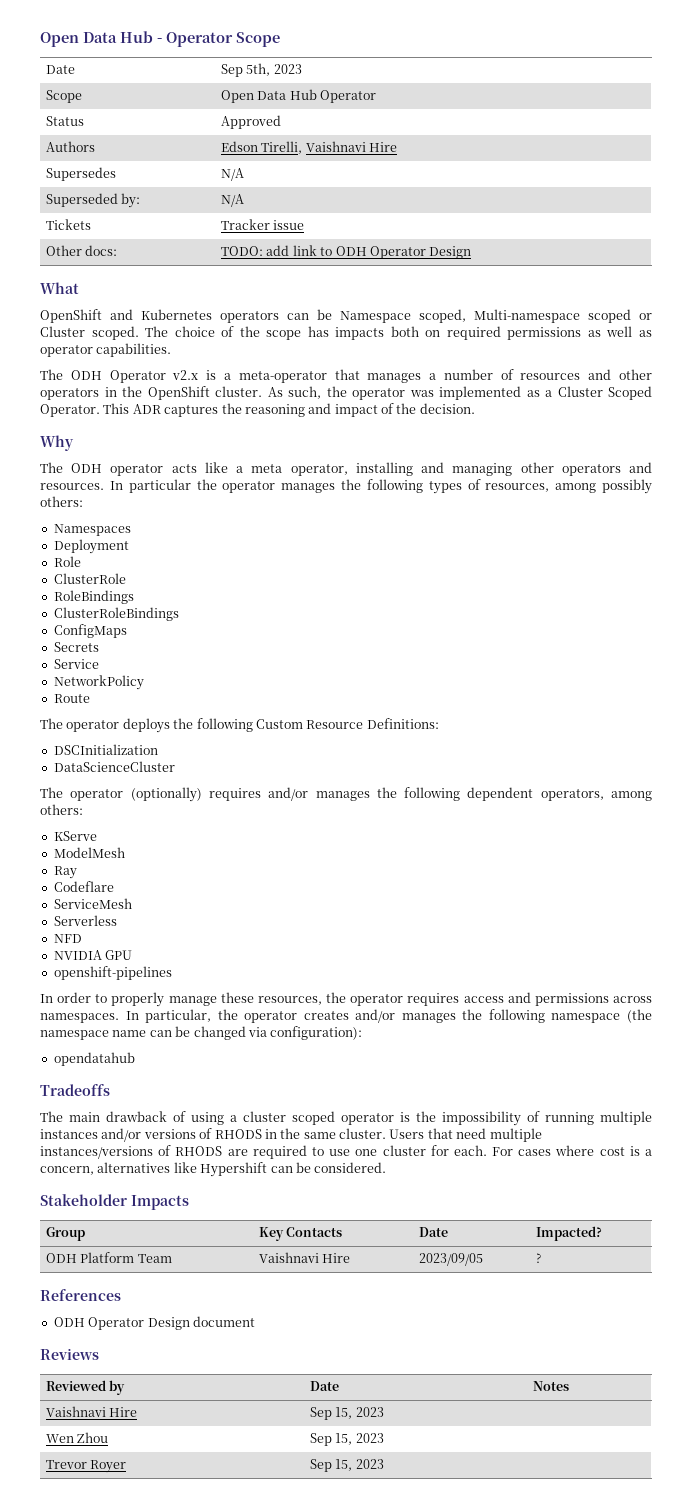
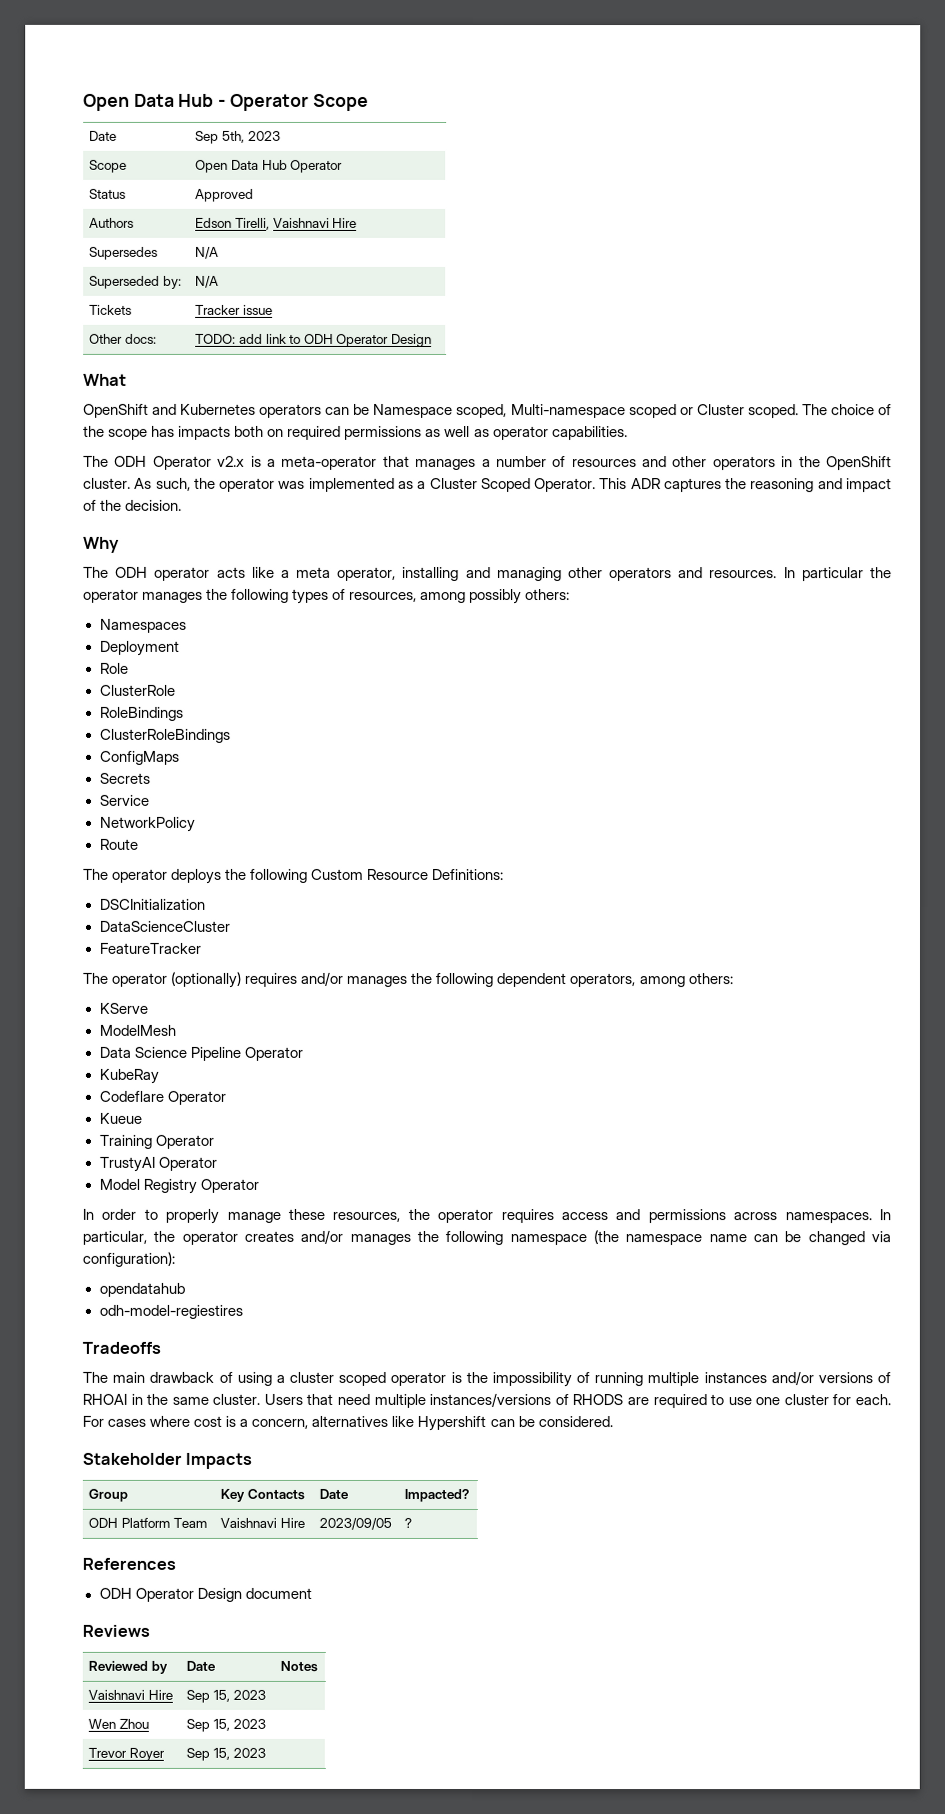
+ FeatureTracker
- Ray
- Codeflare
- ServiceMesh
- Serverless
- NFD
- NVIDIA GPU
- openshift-pipelines
+ Data Science Pipeline Operator
+ KubeRay
+ Codeflare Operator
+ Kueue
+ Training Operator
+ TrustyAI Operator
+ Model Registry Operator
+ odh-model-regiestires
- The main drawback of using a cluster scoped operator is the impossibility of running multiple instances and/or versions of RHODS in the same cluster.
+ The main drawback of using a cluster scoped operator is the impossibility of running multiple instances and/or versions of RHOAI in the same cluster.

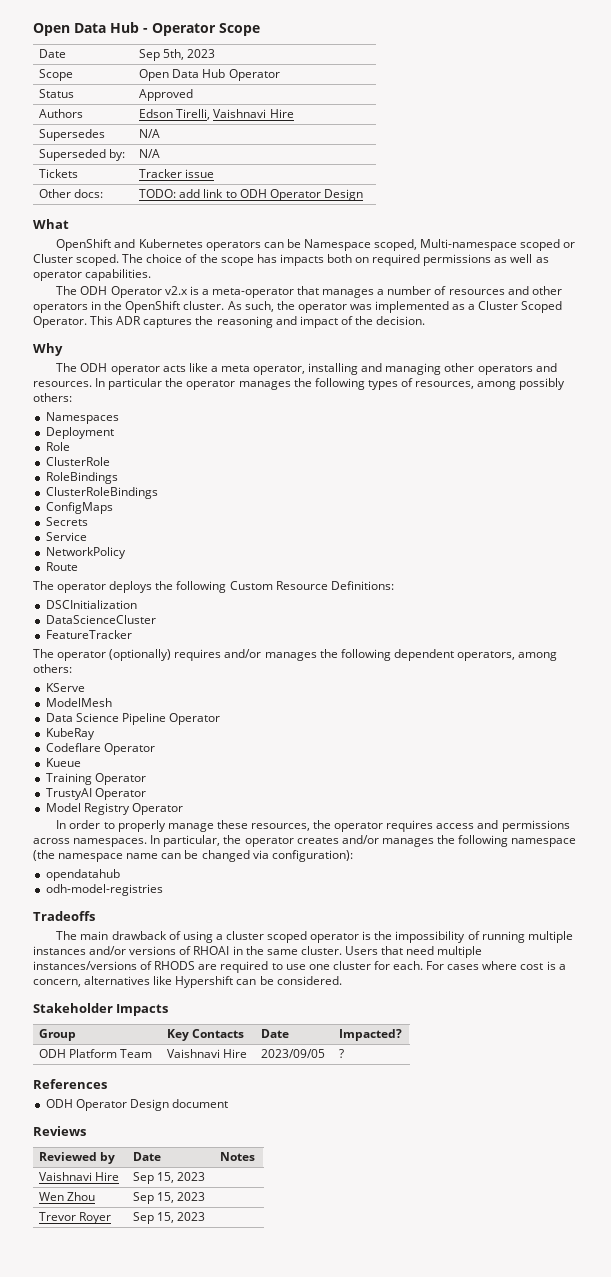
- odh-model-regiestires
+ odh-model-registries

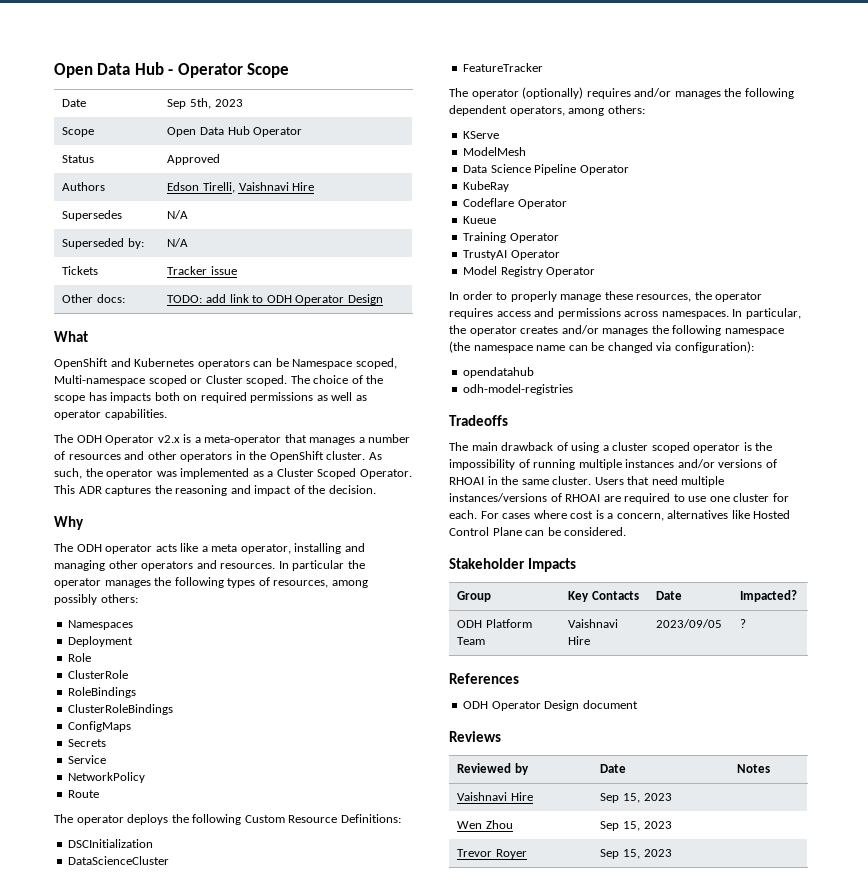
- Users that need multiple instances/versions of RHODS are required to use one cluster for each.
+ Users that need multiple instances/versions of RHOAI are required to use one cluster for each.
- For cases where cost is a concern, alternatives like Hypershift can be considered.
+ For cases where cost is a concern, alternatives like Hosted Control Plane can be considered.

